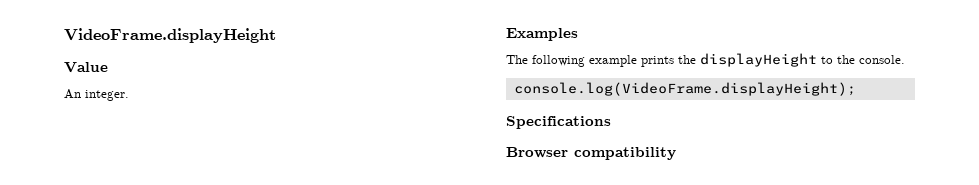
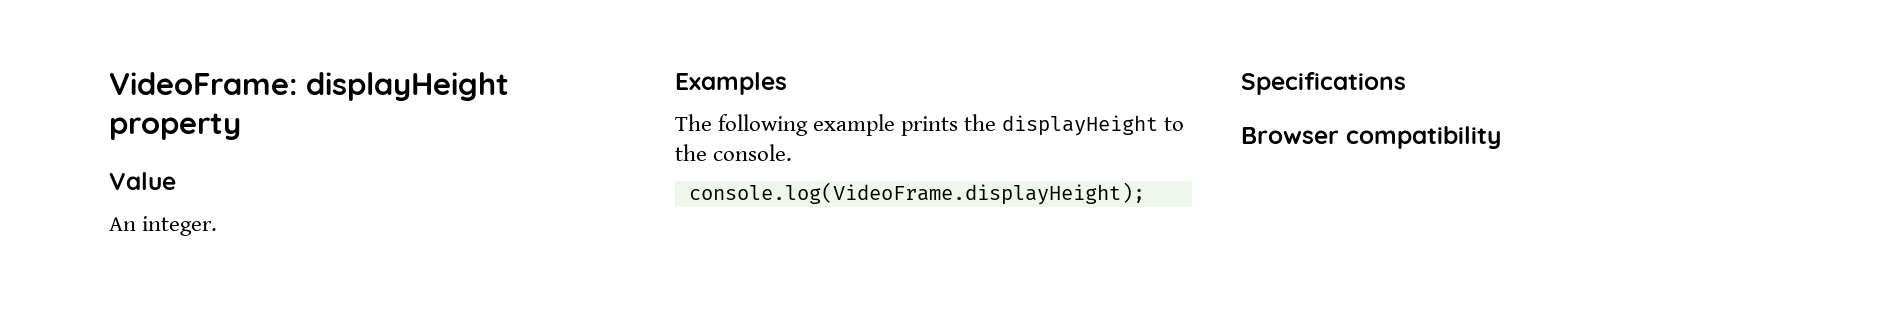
- VideoFrame.displayHeight
+ VideoFrame: displayHeight property

